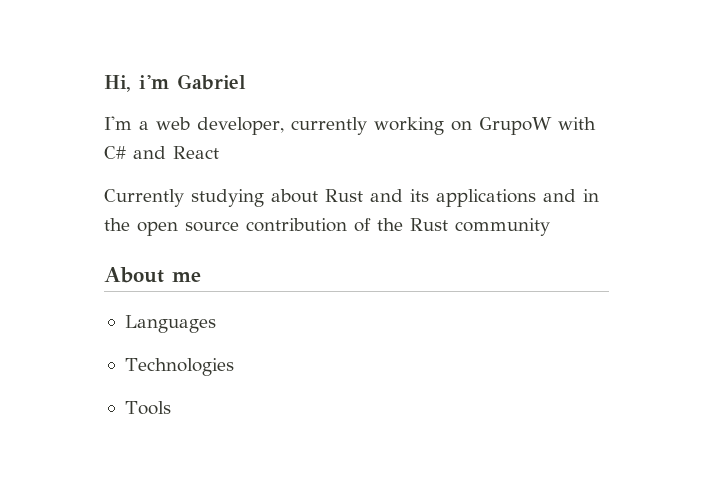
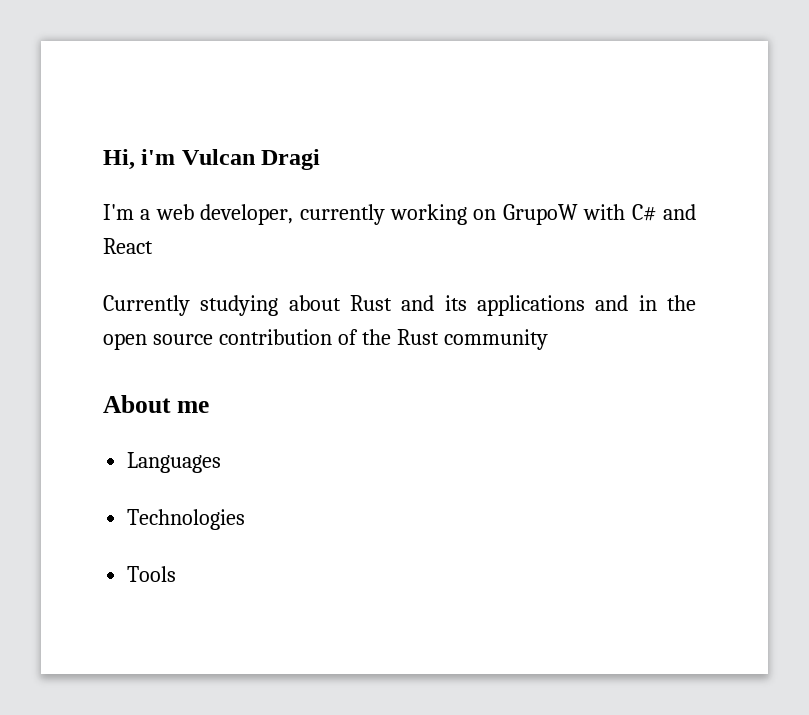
- Hi, i'm Gabriel
+ Hi, i'm Vulcan Dragi

